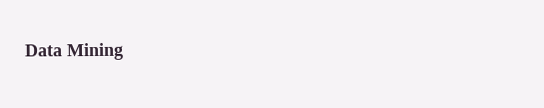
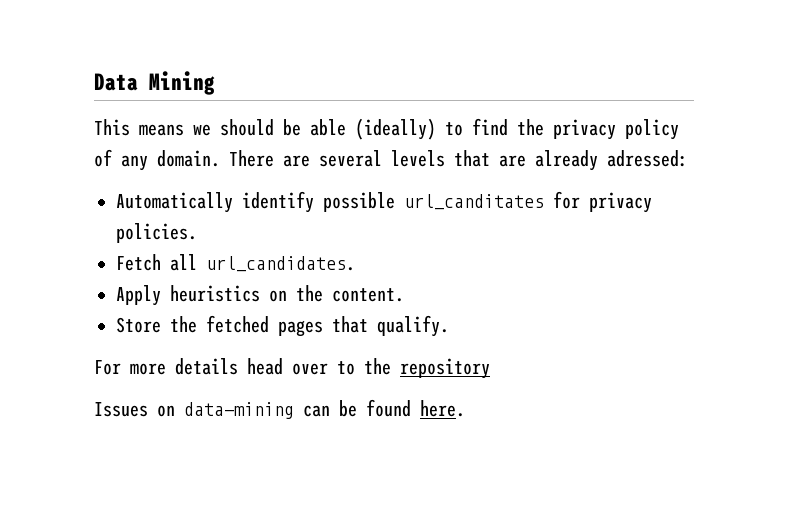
+ This means we should be able (ideally) to find the privacy policy of any domain. There are several levels that are already adressed:
+ Automatically identify possible url_canditates for privacy policies.
+ Fetch all url_candidates.
+ Apply heuristics on the content.
+ Store the fetched pages that qualify.
+ For more details head over to the repository
+ Issues on data-mining can be found here.

